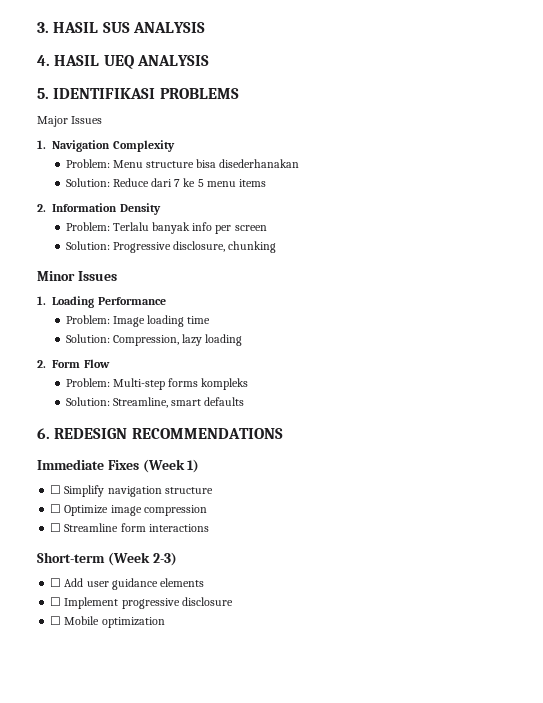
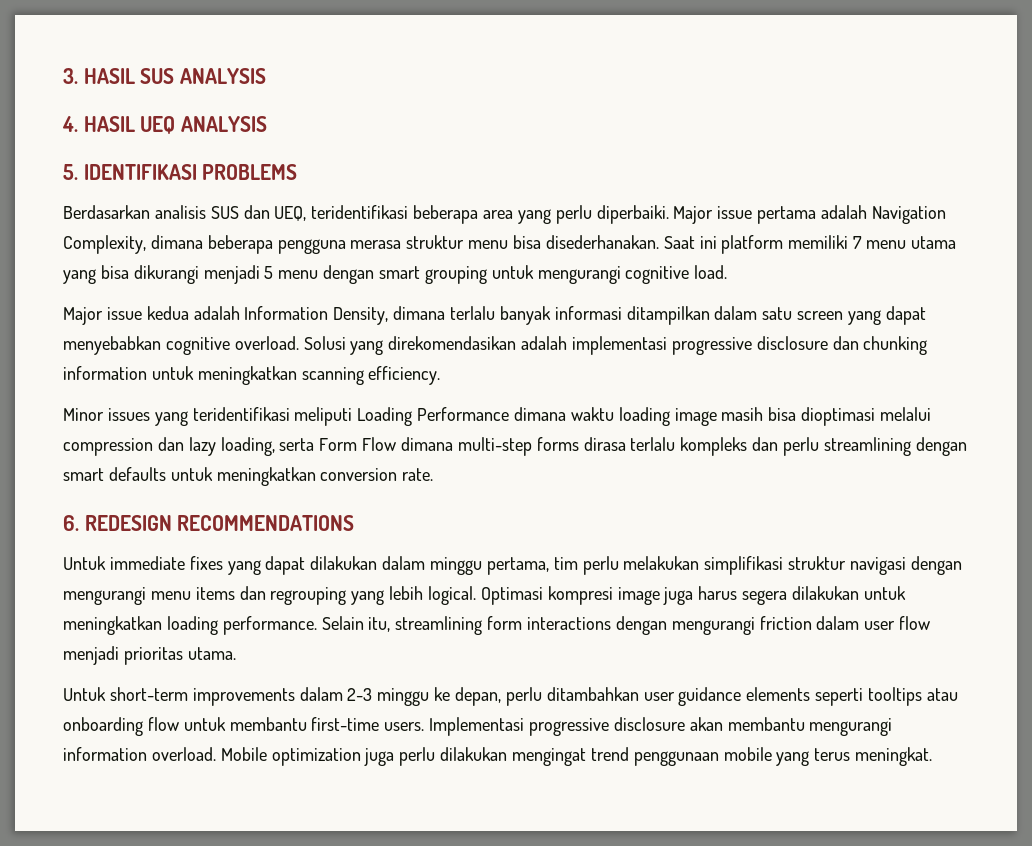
- Major Issues
- 1. Navigation Complexity
- Problem: Menu structure bisa disederhanakan
- Solution: Reduce dari 7 ke 5 menu items
- 2. Information Density
- Problem: Terlalu banyak info per screen
- Solution: Progressive disclosure, chunking
- Minor Issues
- 1. Loading Performance
- Problem: Image loading time
- Solution: Compression, lazy loading
- 2. Form Flow
- Problem: Multi-step forms kompleks
- Solution: Streamline, smart defaults
+ Berdasarkan analisis SUS dan UEQ, teridentifikasi beberapa area yang perlu diperbaiki. Major issue pertama adalah Navigation Complexity, dimana beberapa pengguna merasa struktur menu bisa disederhanakan. Saat ini platform memiliki 7 menu utama yang bisa dikurangi menjadi 5 menu dengan smart grouping untuk mengurangi cognitive load.
+ Major issue kedua adalah Information Density, dimana terlalu banyak informasi ditampilkan dalam satu screen yang dapat menyebabkan cognitive overload. Solusi yang direkomendasikan adalah implementasi progressive disclosure dan chunking information untuk meningkatkan scanning efficiency.
+ Minor issues yang teridentifikasi meliputi Loading Performance dimana waktu loading image masih bisa dioptimasi melalui compression dan lazy loading, serta Form Flow dimana multi-step forms dirasa terlalu kompleks dan perlu streamlining dengan smart defaults untuk meningkatkan conversion rate.
  6. REDESIGN RECOMMENDATIONS
- Immediate Fixes (Week 1)
- ☐ Simplify navigation structure
- ☐ Optimize image compression
- ☐ Streamline form interactions
- Short-term (Week 2-3)
- ☐ Add user guidance elements
- ☐ Implement progressive disclosure
- ☐ Mobile optimization
+ Untuk immediate fixes yang dapat dilakukan dalam minggu pertama, tim perlu melakukan simplifikasi struktur navigasi dengan mengurangi menu items dan regrouping yang lebih logical. Optimasi kompresi image juga harus segera dilakukan untuk meningkatkan loading performance. Selain itu, streamlining form interactions dengan mengurangi friction dalam user flow menjadi prioritas utama.
+ Untuk short-term improvements dalam 2-3 minggu ke depan, perlu ditambahkan user guidance elements seperti tooltips atau onboarding flow untuk membantu first-time users. Implementasi progressive disclosure akan membantu mengurangi information overload. Mobile optimization juga perlu dilakukan mengingat trend penggunaan mobile yang terus meningkat.

